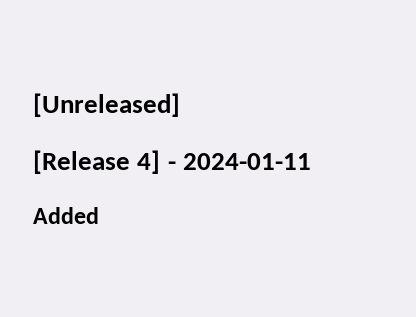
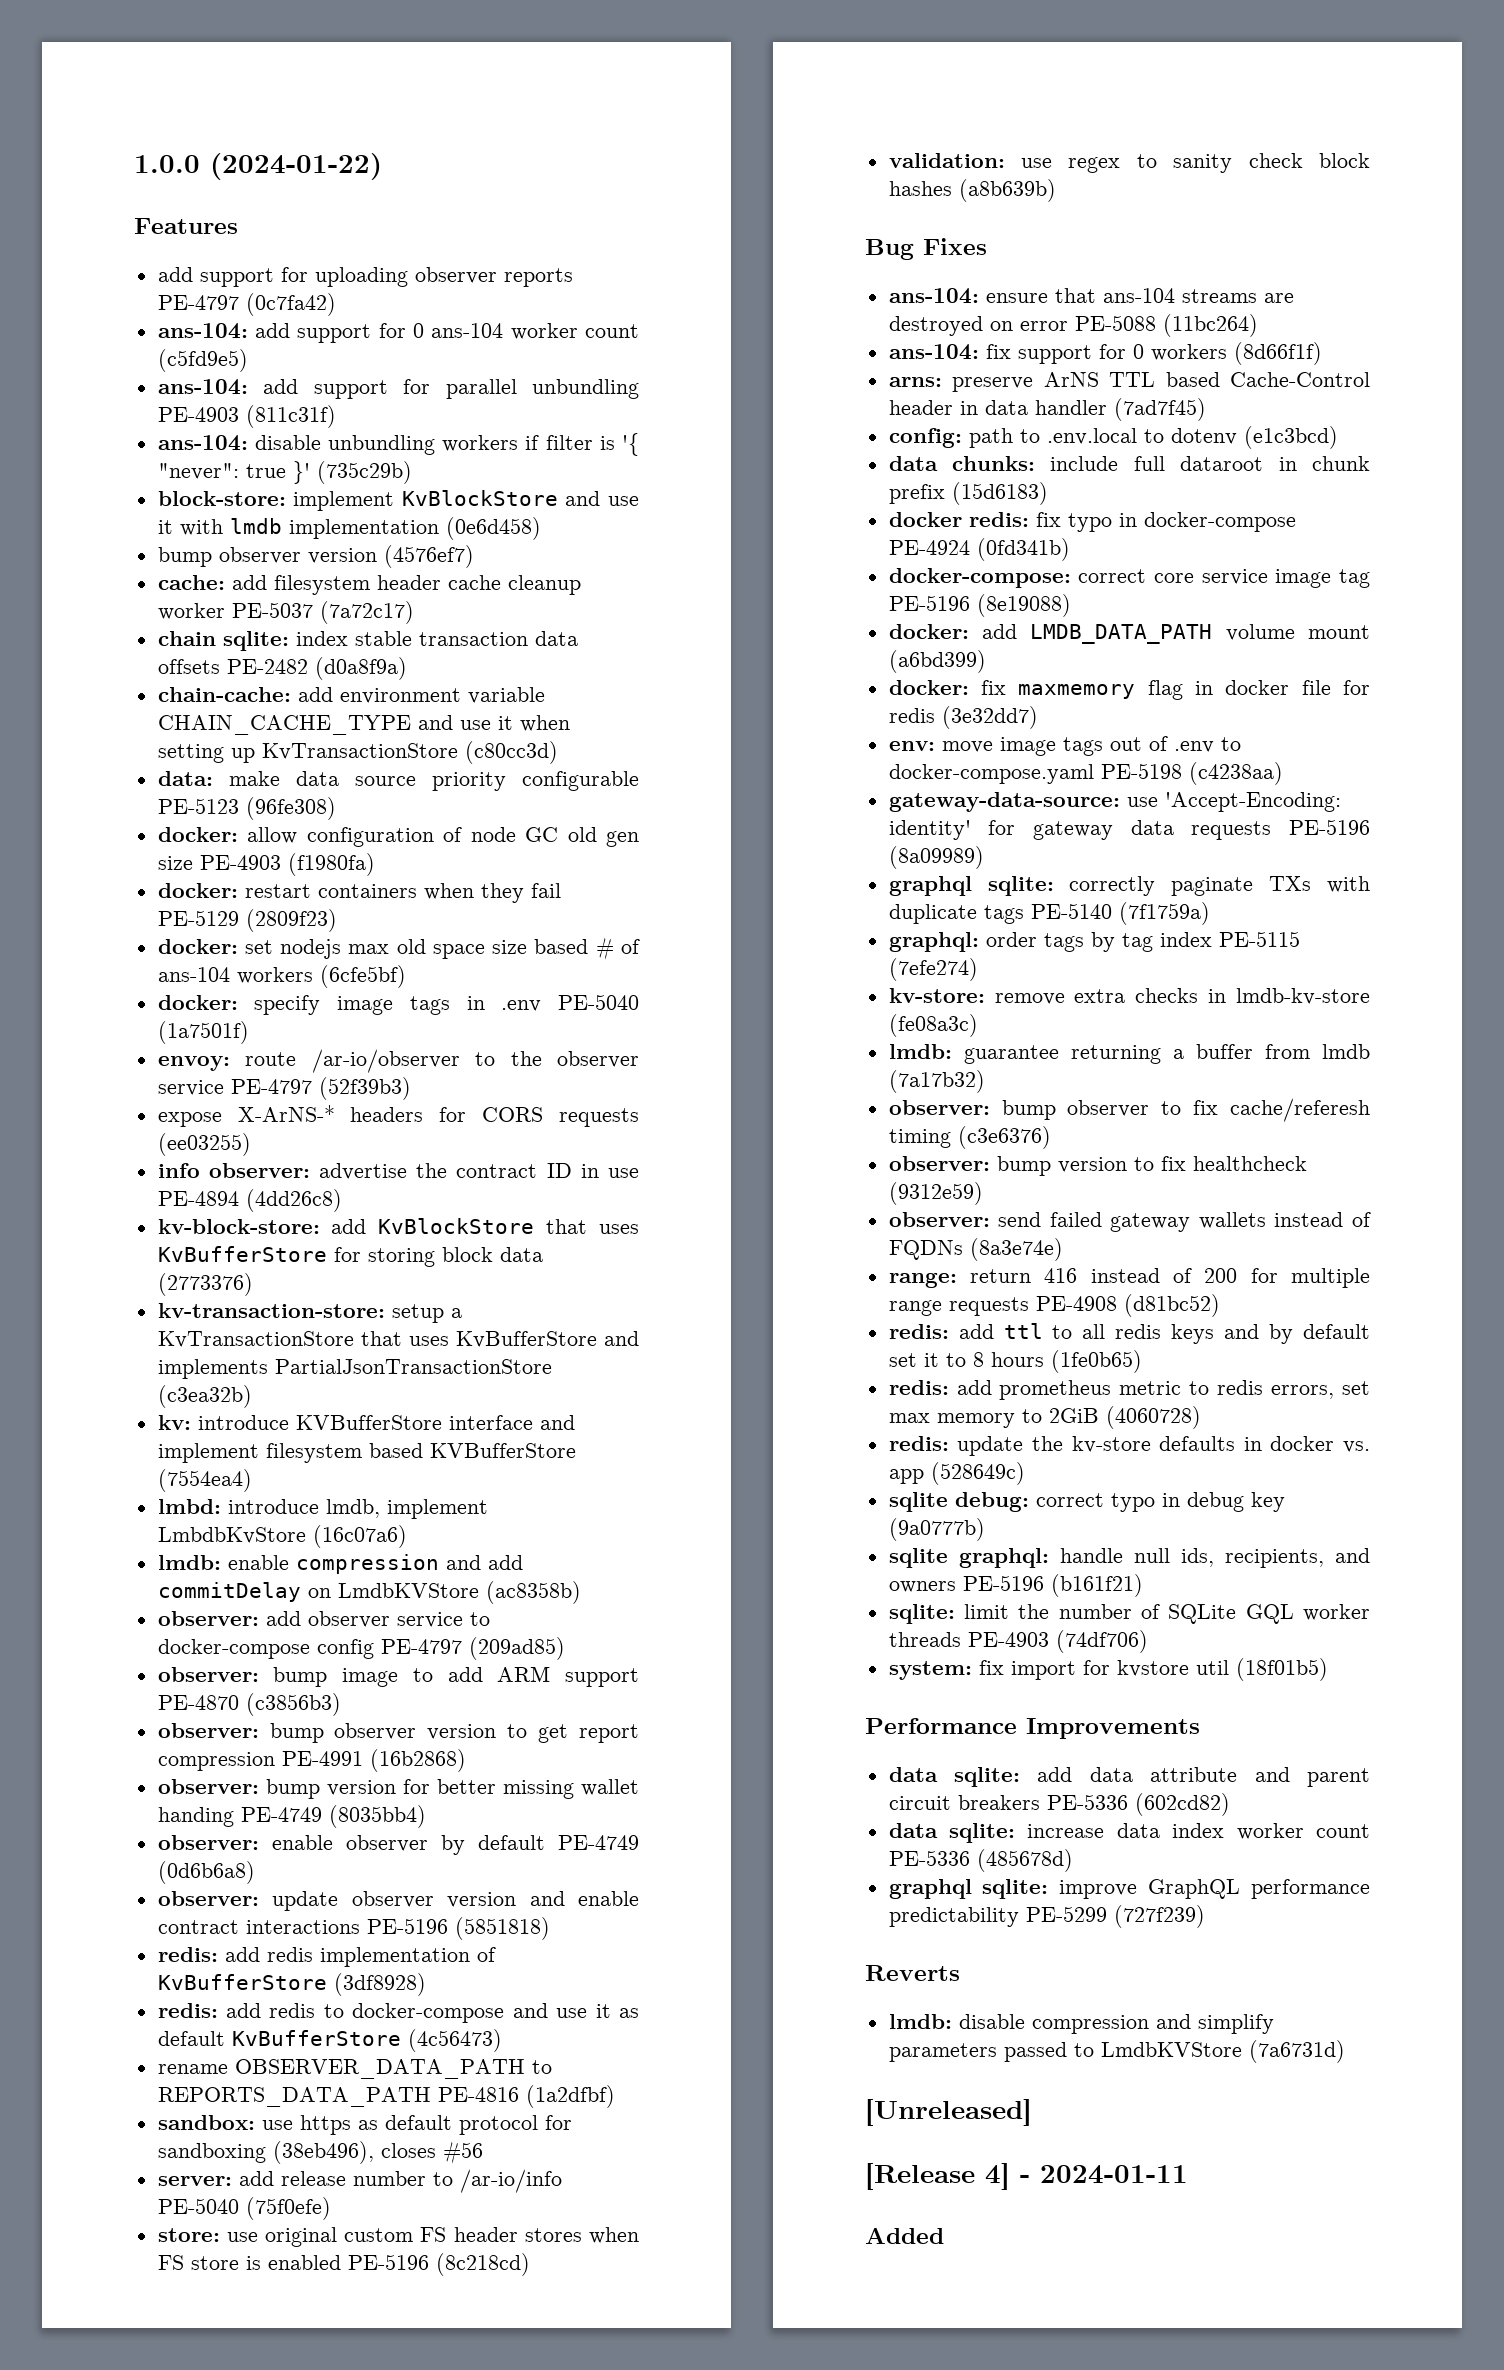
+ 1.0.0 (2024-01-22)
+ Features
+ add support for uploading observer reports PE-4797 (0c7fa42)
+ ans-104: add support for 0 ans-104 worker count (c5fd9e5)
+ ans-104: add support for parallel unbundling PE-4903 (811c31f)
+ ans-104: disable unbundling workers if filter is '{ "never": true }' (735c29b)
+ block-store: implement KvBlockStore and use it with lmdb implementation (0e6d458)
+ bump observer version (4576ef7)
+ cache: add filesystem header cache cleanup worker PE-5037 (7a72c17)
+ chain sqlite: index stable transaction data offsets PE-2482 (d0a8f9a)
+ chain-cache: add environment variable CHAIN_CACHE_TYPE and use it when setting up KvTransactionStore (c80cc3d)
+ data: make data source priority configurable PE-5123 (96fe308)
+ docker: allow configuration of node GC old gen size PE-4903 (f1980fa)
+ docker: restart containers when they fail PE-5129 (2809f23)
+ docker: set nodejs max old space size based # of ans-104 workers (6cfe5bf)
+ docker: specify image tags in .env PE-5040 (1a7501f)
+ envoy: route /ar-io/observer to the observer service PE-4797 (52f39b3)
+ expose X-ArNS-* headers for CORS requests (ee03255)
+ info observer: advertise the contract ID in use PE-4894 (4dd26c8)
+ kv-block-store: add KvBlockStore that uses KvBufferStore for storing block data (2773376)
+ kv-transaction-store: setup a KvTransactionStore that uses KvBufferStore and implements PartialJsonTransactionStore (c3ea32b)
+ kv: introduce KVBufferStore interface and implement filesystem based KVBufferStore (7554ea4)
+ lmbd: introduce lmdb, implement LmbdbKvStore (16c07a6)
+ lmdb: enable compression and add commitDelay on LmdbKVStore (ac8358b)
+ observer: add observer service to docker-compose config PE-4797 (209ad85)
+ observer: bump image to add ARM support PE-4870 (c3856b3)
+ observer: bump observer version to get report compression PE-4991 (16b2868)
+ observer: bump version for better missing wallet handing PE-4749 (8035bb4)
+ observer: enable observer by default PE-4749 (0d6b6a8)
+ observer: update observer version and enable contract interactions PE-5196 (5851818)
+ redis: add redis implementation of KvBufferStore (3df8928)
+ redis: add redis to docker-compose and use it as default KvBufferStore (4c56473)
+ rename OBSERVER_DATA_PATH to REPORTS_DATA_PATH PE-4816 (1a2dfbf)
+ sandbox: use https as default protocol for sandboxing (38eb496), closes #56
+ server: add release number to /ar-io/info PE-5040 (75f0efe)
+ store: use original custom FS header stores when FS store is enabled PE-5196 (8c218cd)
+ validation: use regex to sanity check block hashes (a8b639b)
+ Bug Fixes
+ ans-104: ensure that ans-104 streams are destroyed on error PE-5088 (11bc264)
+ ans-104: fix support for 0 workers (8d66f1f)
+ arns: preserve ArNS TTL based Cache-Control header in data handler (7ad7f45)
+ config: path to .env.local to dotenv (e1c3bcd)
+ data chunks: include full dataroot in chunk prefix (15d6183)
+ docker redis: fix typo in docker-compose PE-4924 (0fd341b)
+ docker-compose: correct core service image tag PE-5196 (8e19088)
+ docker: add LMDB_DATA_PATH volume mount (a6bd399)
+ docker: fix maxmemory flag in docker file for redis (3e32dd7)
+ env: move image tags out of .env to docker-compose.yaml PE-5198 (c4238aa)
+ gateway-data-source: use 'Accept-Encoding: identity' for gateway data requests PE-5196 (8a09989)
+ graphql sqlite: correctly paginate TXs with duplicate tags PE-5140 (7f1759a)
+ graphql: order tags by tag index PE-5115 (7efe274)
+ kv-store: remove extra checks in lmdb-kv-store (fe08a3c)
+ lmdb: guarantee returning a buffer from lmdb (7a17b32)
+ observer: bump observer to fix cache/referesh timing (c3e6376)
+ observer: bump version to fix healthcheck (9312e59)
+ observer: send failed gateway wallets instead of FQDNs (8a3e74e)
+ range: return 416 instead of 200 for multiple range requests PE-4908 (d81bc52)
+ redis: add ttl to all redis keys and by default set it to 8 hours (1fe0b65)
+ redis: add prometheus metric to redis errors, set max memory to 2GiB (4060728)
+ redis: update the kv-store defaults in docker vs. app (528649c)
+ sqlite debug: correct typo in debug key (9a0777b)
+ sqlite graphql: handle null ids, recipients, and owners PE-5196 (b161f21)
+ sqlite: limit the number of SQLite GQL worker threads PE-4903 (74df706)
+ system: fix import for kvstore util (18f01b5)
+ Performance Improvements
+ data sqlite: add data attribute and parent circuit breakers PE-5336 (602cd82)
+ data sqlite: increase data index worker count PE-5336 (485678d)
+ graphql sqlite: improve GraphQL performance predictability PE-5299 (727f239)
+ Reverts
+ lmdb: disable compression and simplify parameters passed to LmdbKVStore (7a6731d)

